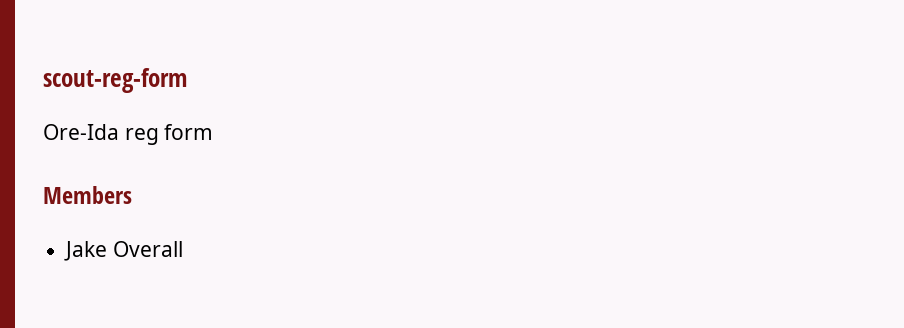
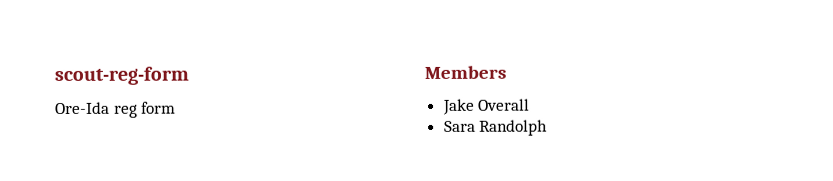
+ Sara Randolph

